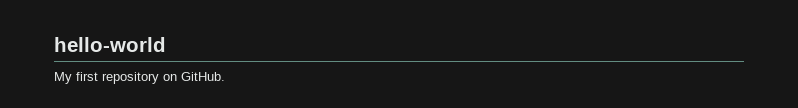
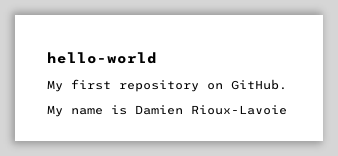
+ My name is Damien Rioux-Lavoie

